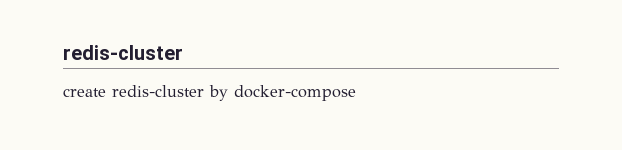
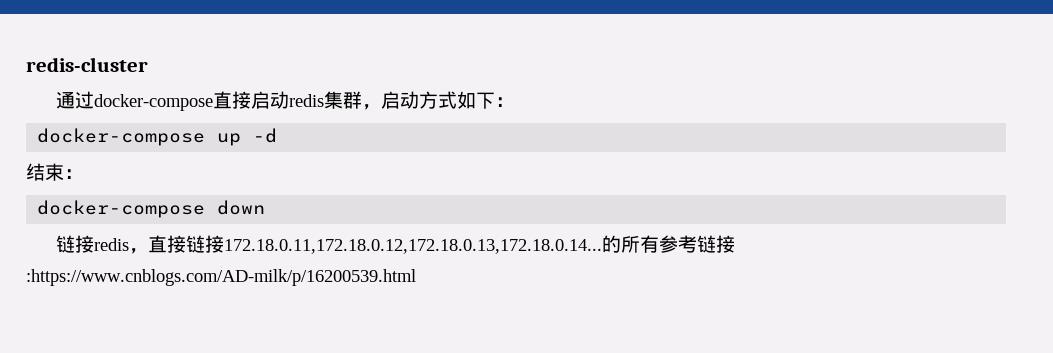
- create redis-cluster by docker-compose
+ 通过docker-compose直接启动redis集群，启动方式如下：
+ docker-compose up -d
+ 结束：
+ docker-compose down
+ 链接redis，直接链接172.18.0.11,172.18.0.12,172.18.0.13,172.18.0.14...的所有参考链接:https://www.cnblogs.com/AD-milk/p/16200539.html

